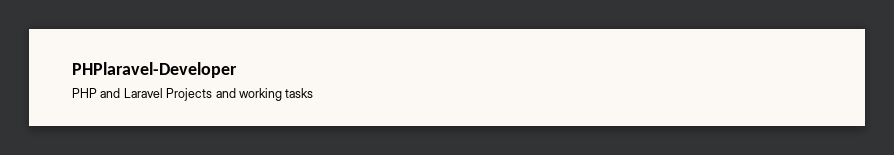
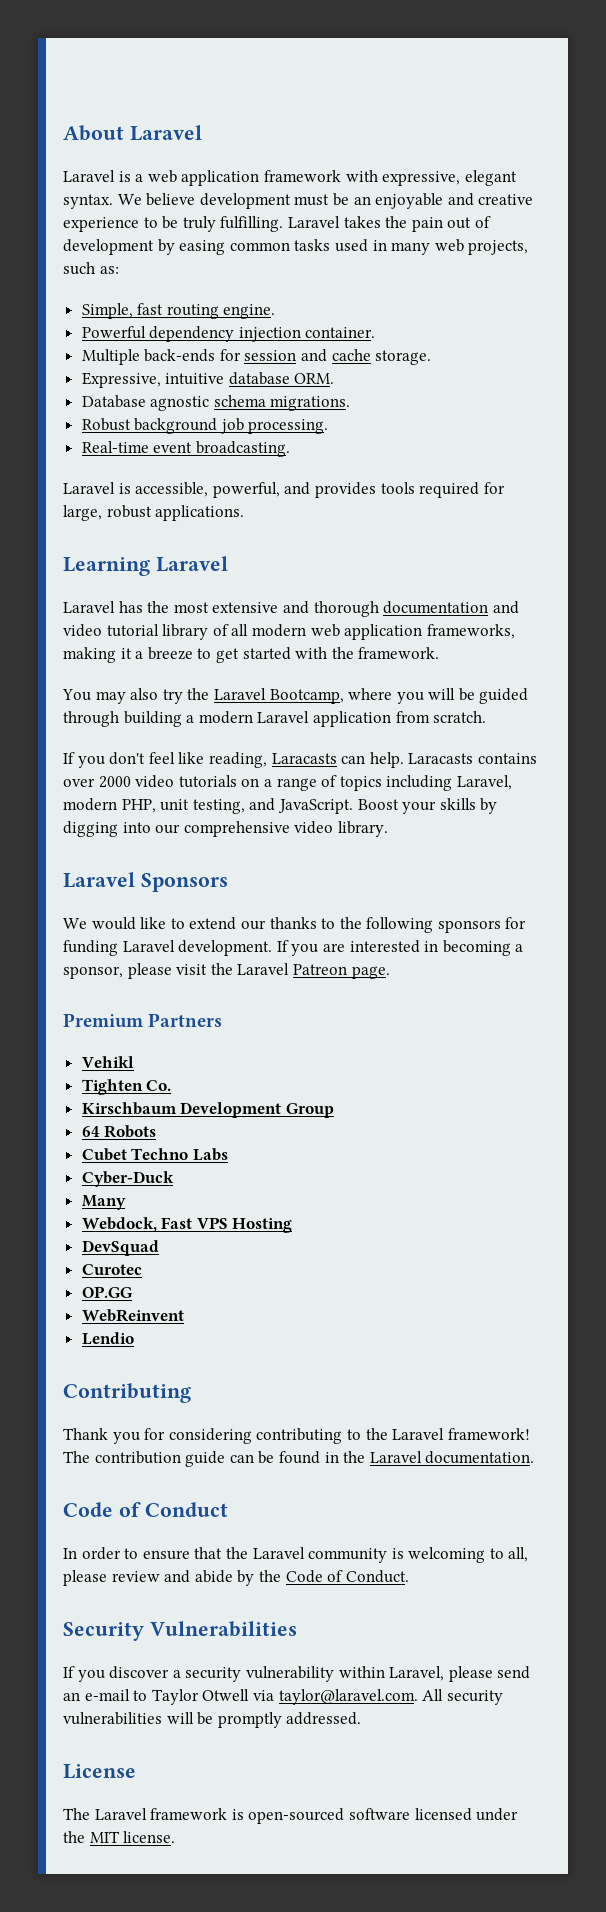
- PHPlaravel-Developer
- PHP and Laravel Projects and working tasks
+ About Laravel
+ Laravel is a web application framework with expressive, elegant syntax. We believe development must be an enjoyable and creative experience to be truly fulfilling. Laravel takes the pain out of development by easing common tasks used in many web projects, such as:
+ Simple, fast routing engine.
+ Powerful dependency injection container.
+ Multiple back-ends for session and cache storage.
+ Expressive, intuitive database ORM.
+ Database agnostic schema migrations.
+ Robust background job processing.
+ Real-time event broadcasting.
+ Laravel is accessible, powerful, and provides tools required for large, robust applications.
+ Learning Laravel
+ Laravel has the most extensive and thorough documentation and video tutorial library of all modern web application frameworks, making it a breeze to get started with the framework.
+ You may also try the Laravel Bootcamp, where you will be guided through building a modern Laravel application from scratch.
+ If you don't feel like reading, Laracasts can help. Laracasts contains over 2000 video tutorials on a range of topics including Laravel, modern PHP, unit testing, and JavaScript. Boost your skills by digging into our comprehensive video library.
+ Laravel Sponsors
+ We would like to extend our thanks to the following sponsors for funding Laravel development. If you are interested in becoming a sponsor, please visit the Laravel Patreon page.
+ Premium Partners
+ Vehikl
+ Tighten Co.
+ Kirschbaum Development Group
+ 64 Robots
+ Cubet Techno Labs
+ Cyber-Duck
+ Many
+ Webdock, Fast VPS Hosting
+ DevSquad
+ Curotec
+ OP.GG
+ WebReinvent
+ Lendio
+ Contributing
+ Thank you for considering contributing to the Laravel framework! The contribution guide can be found in the Laravel documentation.
+ Code of Conduct
+ In order to ensure that the Laravel community is welcoming to all, please review and abide by the Code of Conduct.
+ Security Vulnerabilities
+ If you discover a security vulnerability within Laravel, please send an e-mail to Taylor Otwell via taylor@laravel.com. All security vulnerabilities will be promptly addressed.
+ License
+ The Laravel framework is open-sourced software licensed under the MIT license.

